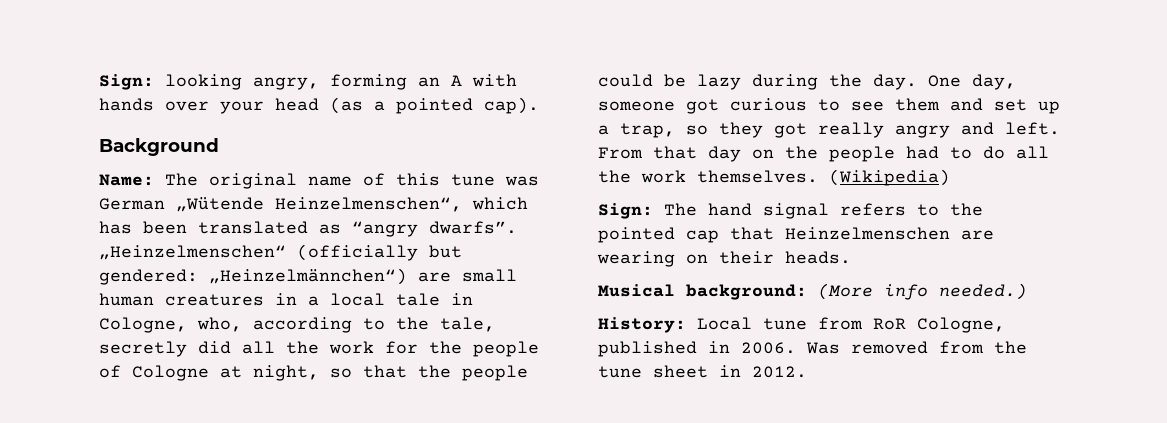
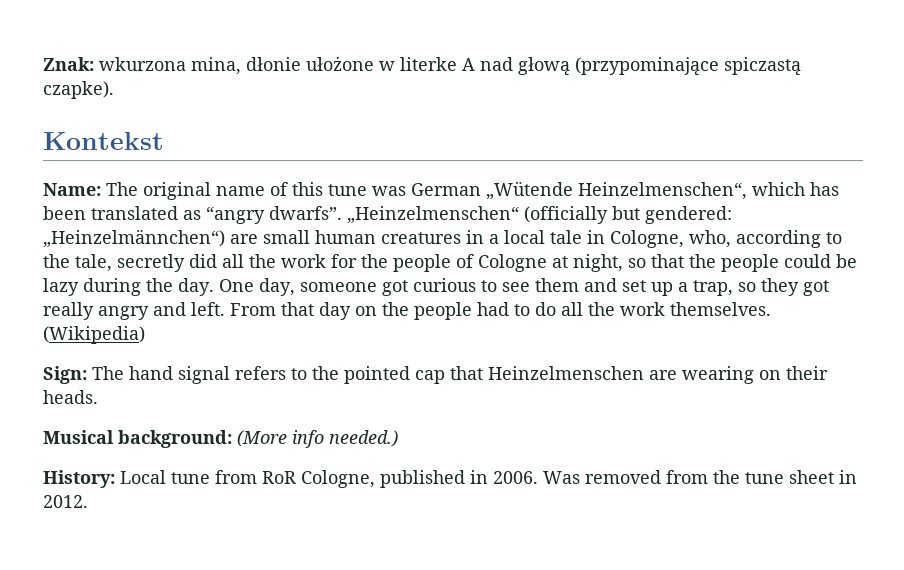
- Sign: looking angry, forming an A with hands over your head (as a pointed cap).
- Background
+ Znak: wkurzona mina, dłonie ułożone w literke A nad głową (przypominające spiczastą czapke).
+ Kontekst

